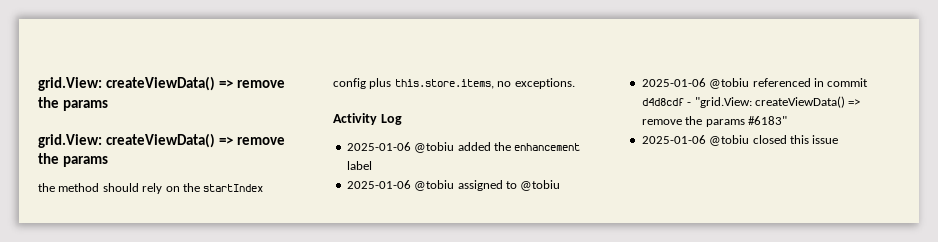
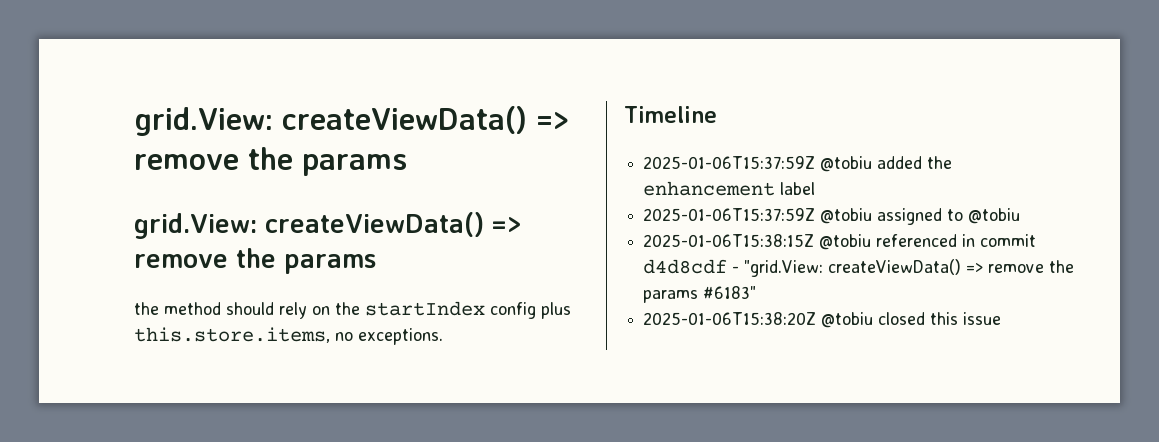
- Activity Log
- 2025-01-06 @tobiu added the enhancement label
+ Timeline
+ 2025-01-06T15:37:59Z @tobiu added the enhancement label
- 2025-01-06 @tobiu assigned to @tobiu
+ 2025-01-06T15:37:59Z @tobiu assigned to @tobiu
- 2025-01-06 @tobiu referenced in commit d4d8cdf - "grid.View: createViewData() => remove the params #6183"
+ 2025-01-06T15:38:15Z @tobiu referenced in commit d4d8cdf - "grid.View: createViewData() => remove the params #6183"
- 2025-01-06 @tobiu closed this issue
+ 2025-01-06T15:38:20Z @tobiu closed this issue

